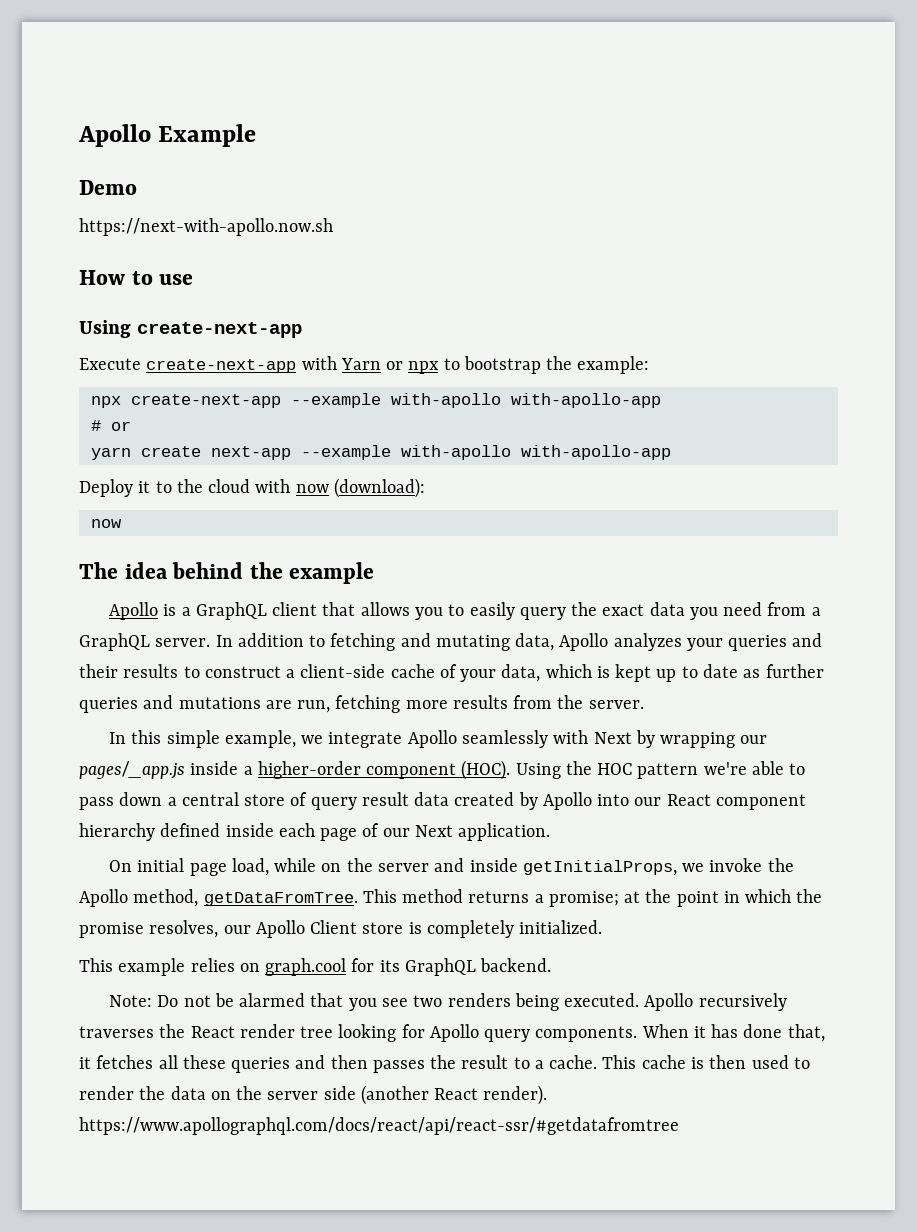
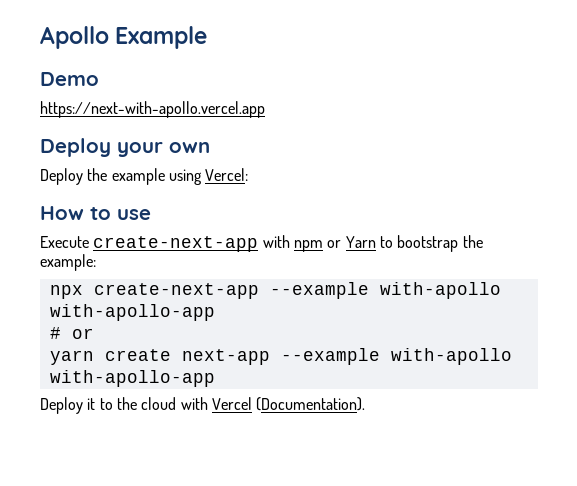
- https://next-with-apollo.now.sh
+ https://next-with-apollo.vercel.app
+ Deploy your own
+ Deploy the example using Vercel:
- Using create-next-app
- Execute create-next-app with Yarn or npx to bootstrap the example:
+ Execute create-next-app with npm or Yarn to bootstrap the example:
- Deploy it to the cloud with now (download):
- now
- The idea behind the example
- Apollo is a GraphQL client that allows you to easily query the exact data you need from a GraphQL server. In addition to fetching and mutating data, Apollo analyzes your queries and their results to construct a client-side cache of your data, which is kept up to date as further queries and mutations are run, fetching more results from the server.
- In this simple example, we integrate Apollo seamlessly with Next by wrapping our pages/_app.js inside a higher-order component (HOC). Using the HOC pattern we're able to pass down a central store of query result data created by Apollo into our React component hierarchy defined inside each page of our Next application.
- On initial page load, while on the server and inside getInitialProps, we invoke the Apollo method, getDataFromTree. This method returns a promise; at the point in which the promise resolves, our Apollo Client store is completely initialized.
- This example relies on graph.cool for its GraphQL backend.
- Note: Do not be alarmed that you see two renders being executed. Apollo recursively traverses the React render tree looking for Apollo query components. When it has done that, it fetches all these queries and then passes the result to a cache. This cache is then used to render the data on the server side (another React render). https://www.apollographql.com/docs/react/api/react-ssr/#getdatafromtree
+ Deploy it to the cloud with Vercel (Documentation).

